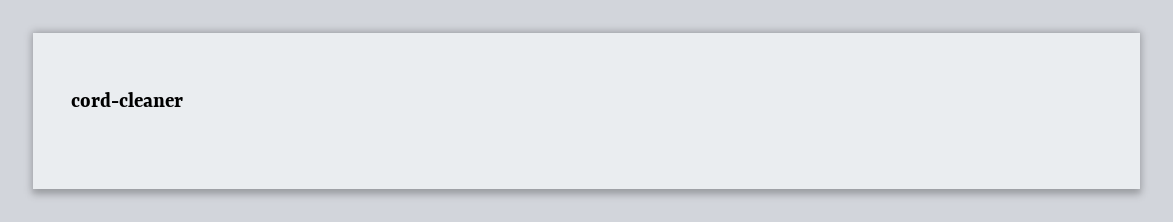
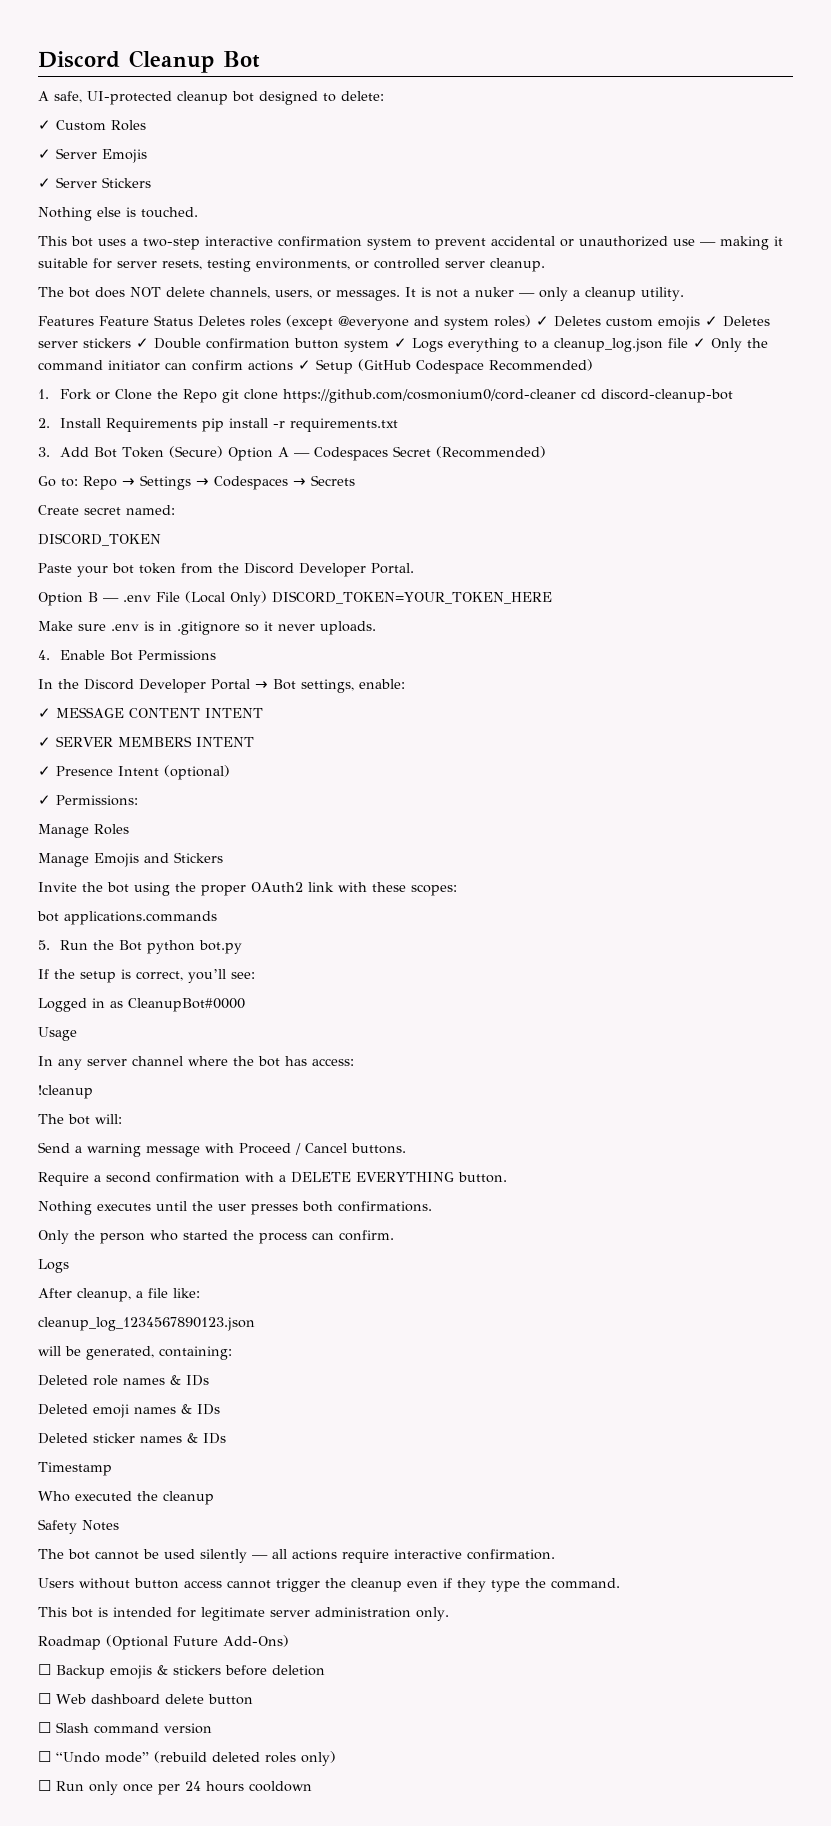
- cord-cleaner
+ Discord Cleanup Bot
+ A safe, UI-protected cleanup bot designed to delete:
+ ✓ Custom Roles
+ ✓ Server Emojis
+ ✓ Server Stickers
+ Nothing else is touched.
+ This bot uses a two-step interactive confirmation system to prevent accidental or unauthorized use — making it suitable for server resets, testing environments, or controlled server cleanup.
+ The bot does NOT delete channels, users, or messages. It is not a nuker — only a cleanup utility.
+ Features Feature Status Deletes roles (except @everyone and system roles) ✓ Deletes custom emojis ✓ Deletes server stickers ✓ Double confirmation button system ✓ Logs everything to a cleanup_log.json file ✓ Only the command initiator can confirm actions ✓ Setup (GitHub Codespace Recommended)
+ 1. Fork or Clone the Repo git clone https://github.com/cosmonium0/cord-cleaner cd discord-cleanup-bot
+ 2. Install Requirements pip install -r requirements.txt
+ 3. Add Bot Token (Secure) Option A — Codespaces Secret (Recommended)
+ Go to: Repo → Settings → Codespaces → Secrets
+ Create secret named:
+ DISCORD_TOKEN
+ Paste your bot token from the Discord Developer Portal.
+ Option B — .env File (Local Only) DISCORD_TOKEN=YOUR_TOKEN_HERE
+ Make sure .env is in .gitignore so it never uploads.
+ 4. Enable Bot Permissions
+ In the Discord Developer Portal → Bot settings, enable:
+ ✓ MESSAGE CONTENT INTENT
+ ✓ SERVER MEMBERS INTENT
+ ✓ Presence Intent (optional)
+ ✓ Permissions:
+ Manage Roles
+ Manage Emojis and Stickers
+ Invite the bot using the proper OAuth2 link with these scopes:
+ bot applications.commands
+ 5. Run the Bot python bot.py
+ If the setup is correct, you’ll see:
+ Logged in as CleanupBot#0000
+ Usage
+ In any server channel where the bot has access:
+ !cleanup
+ The bot will:
+ Send a warning message with Proceed / Cancel buttons.
+ Require a second confirmation with a DELETE EVERYTHING button.
+ Nothing executes until the user presses both confirmations.
+ Only the person who started the process can confirm.
+ Logs
+ After cleanup, a file like:
+ cleanup_log_1234567890123.json
+ will be generated, containing:
+ Deleted role names & IDs
+ Deleted emoji names & IDs
+ Deleted sticker names & IDs
+ Timestamp
+ Who executed the cleanup
+ Safety Notes
+ The bot cannot be used silently — all actions require interactive confirmation.
+ Users without button access cannot trigger the cleanup even if they type the command.
+ This bot is intended for legitimate server administration only.
+ Roadmap (Optional Future Add-Ons)
+ ☐ Backup emojis & stickers before deletion
+ ☐ Web dashboard delete button
+ ☐ Slash command version
+ ☐ “Undo mode” (rebuild deleted roles only)
+ ☐ Run only once per 24 hours cooldown

